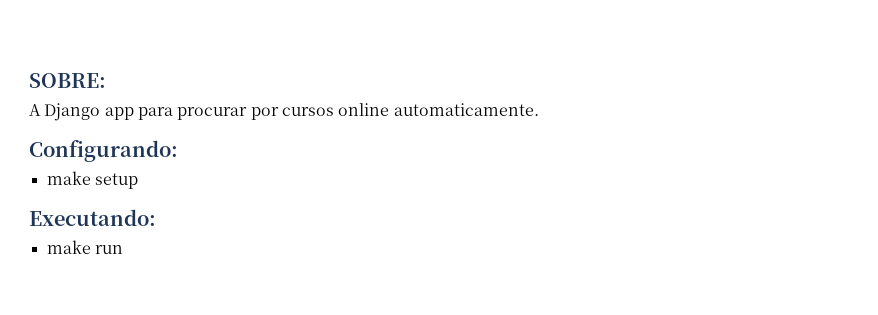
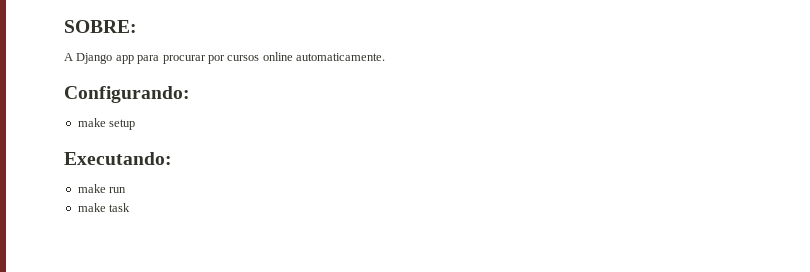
+ make task

